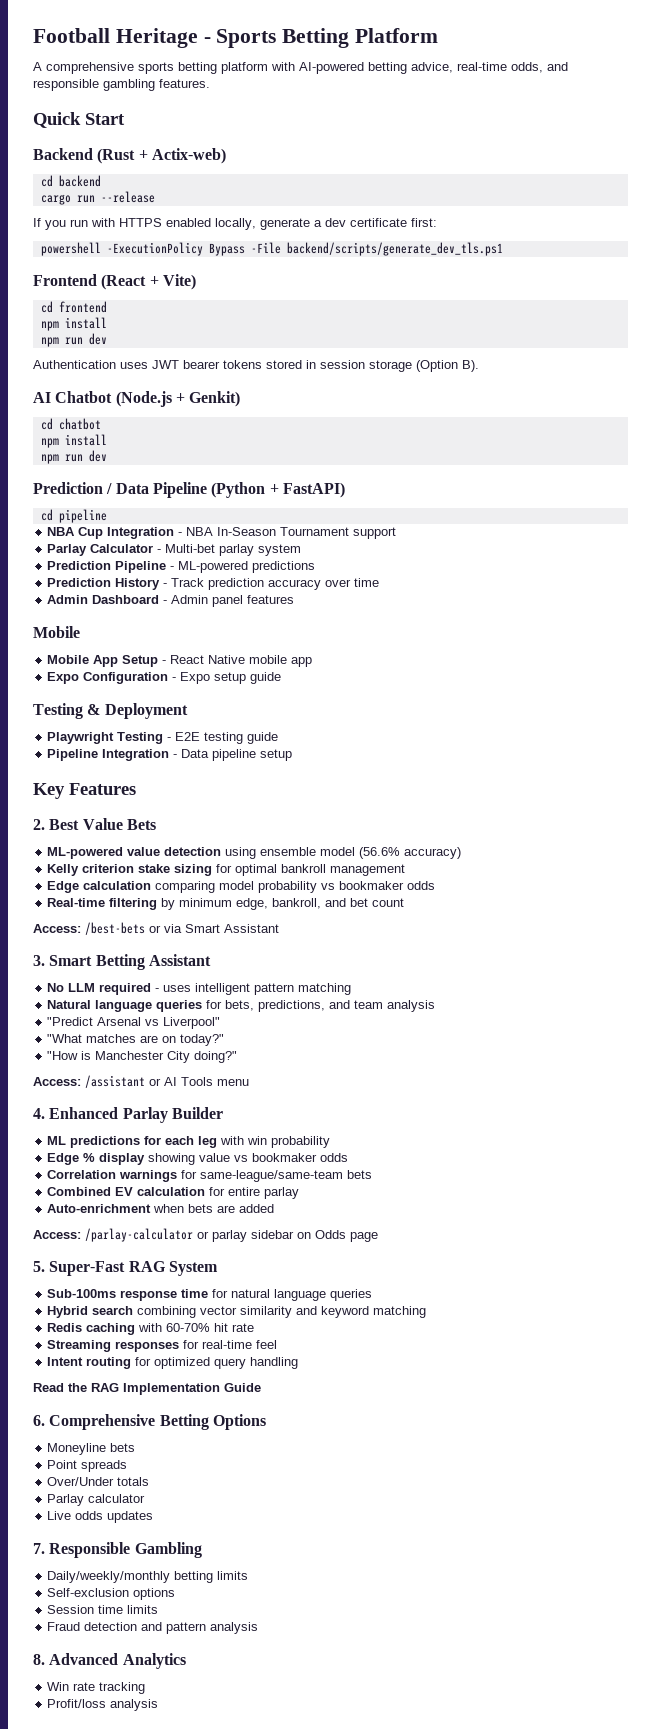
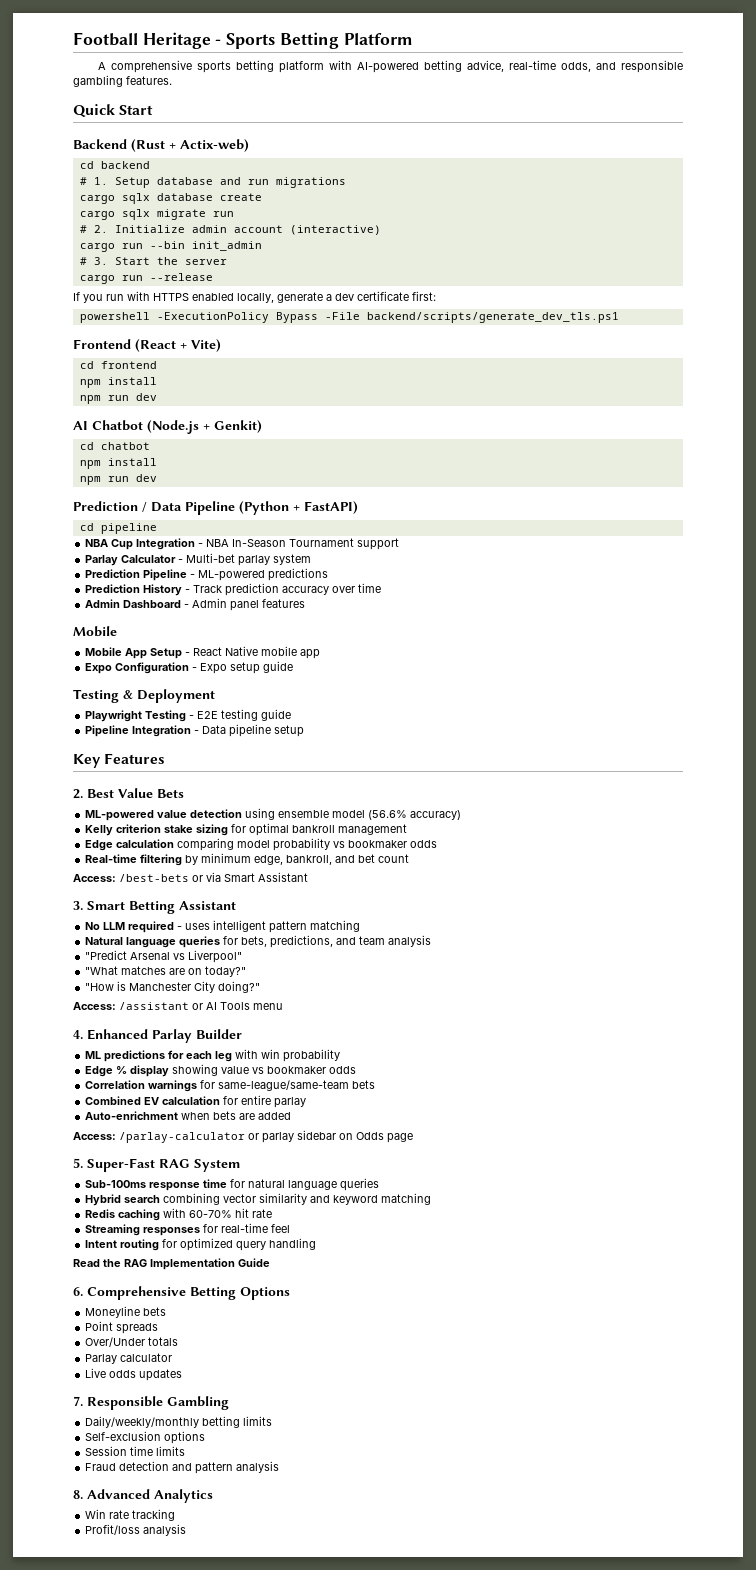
+ # 1. Setup database and run migrations
+ cargo sqlx database create
+ cargo sqlx migrate run
+ # 2. Initialize admin account (interactive)
+ cargo run --bin init_admin
+ # 3. Start the server
- Authentication uses JWT bearer tokens stored in session storage (Option B).

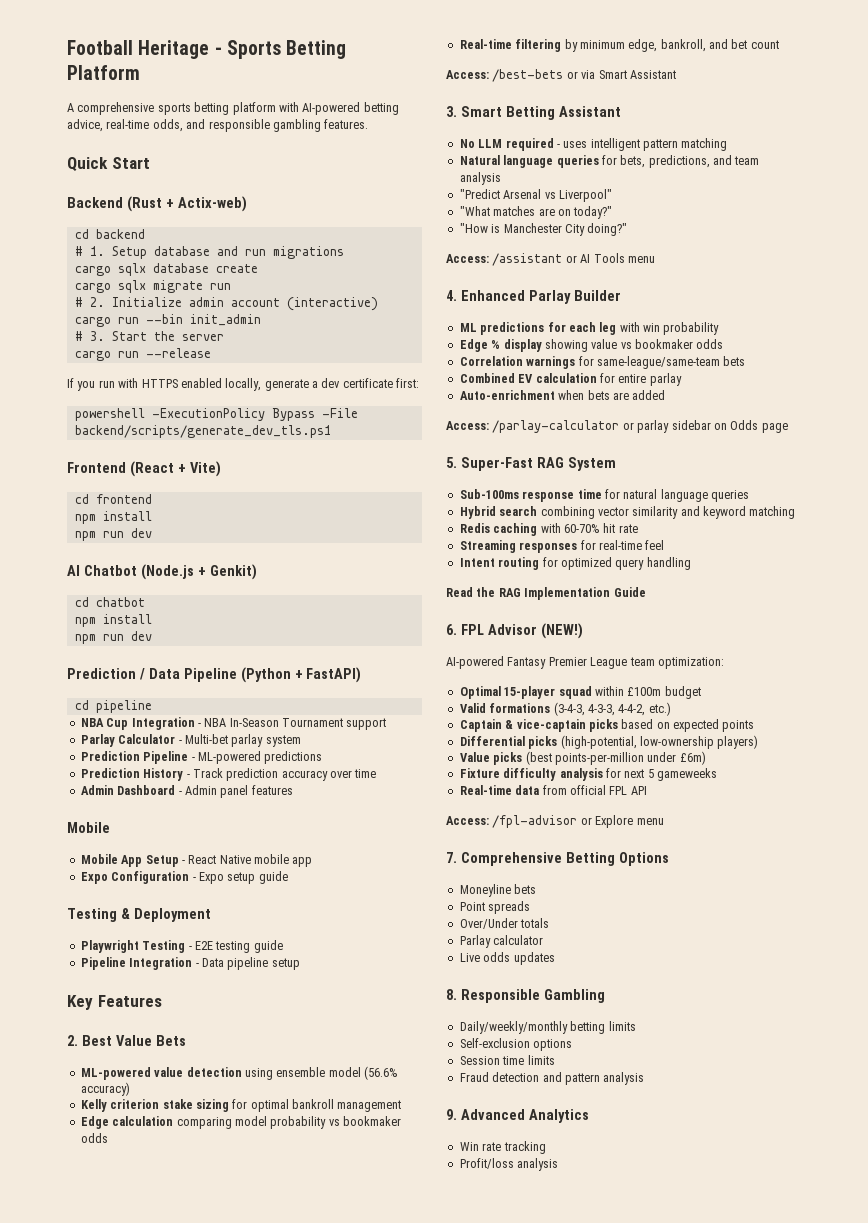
- 6. Comprehensive Betting Options
+ 6. FPL Advisor (NEW!)
+ AI-powered Fantasy Premier League team optimization:
+ Optimal 15-player squad within £100m budget
+ Valid formations (3-4-3, 4-3-3, 4-4-2, etc.)
+ Captain & vice-captain picks based on expected points
+ Differential picks (high-potential, low-ownership players)
+ Value picks (best points-per-million under £6m)
+ Fixture difficulty analysis for next 5 gameweeks
+ Real-time data from official FPL API
+ Access: /fpl-advisor or Explore menu
+ 7. Comprehensive Betting Options
- 7. Responsible Gambling
+ 8. Responsible Gambling
- 8. Advanced Analytics
+ 9. Advanced Analytics

